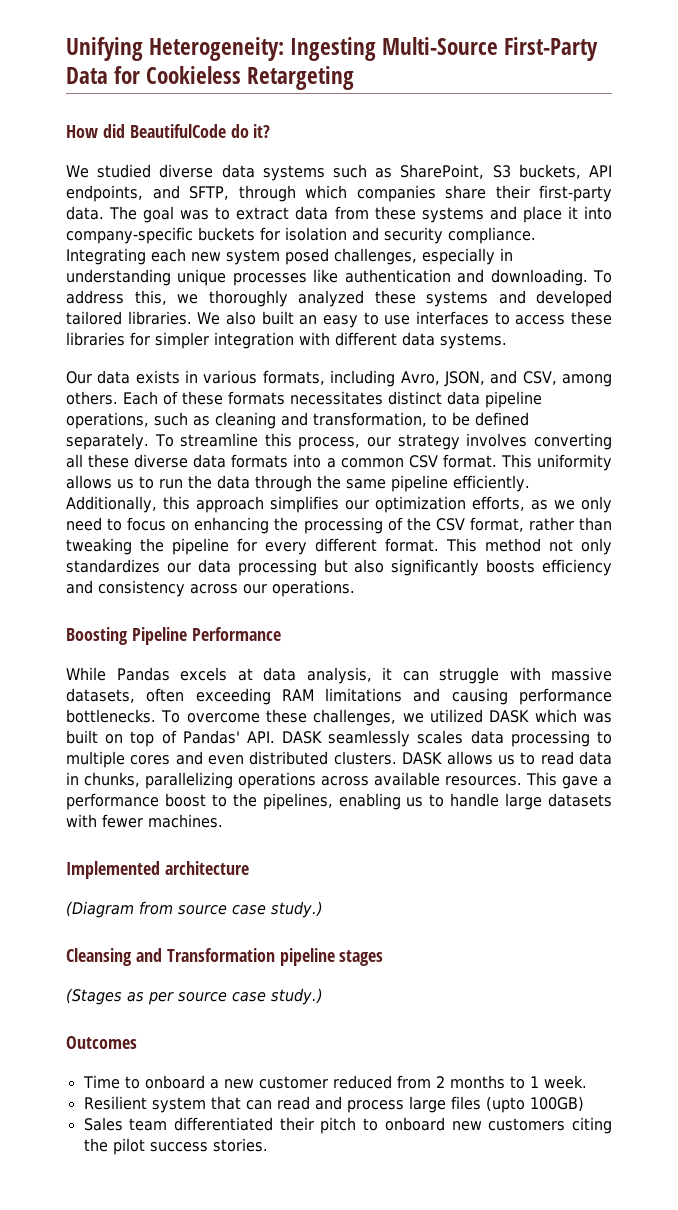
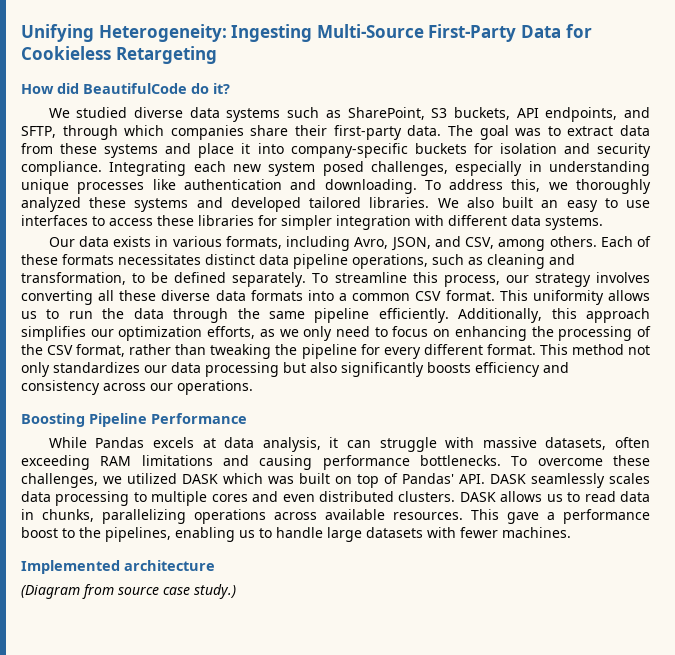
- Cleansing and Transformation pipeline stages
- (Stages as per source case study.)
- Outcomes
- Time to onboard a new customer reduced from 2 months to 1 week.
- Resilient system that can read and process large files (upto 100GB)
- Sales team differentiated their pitch to onboard new customers citing the pilot success stories.

